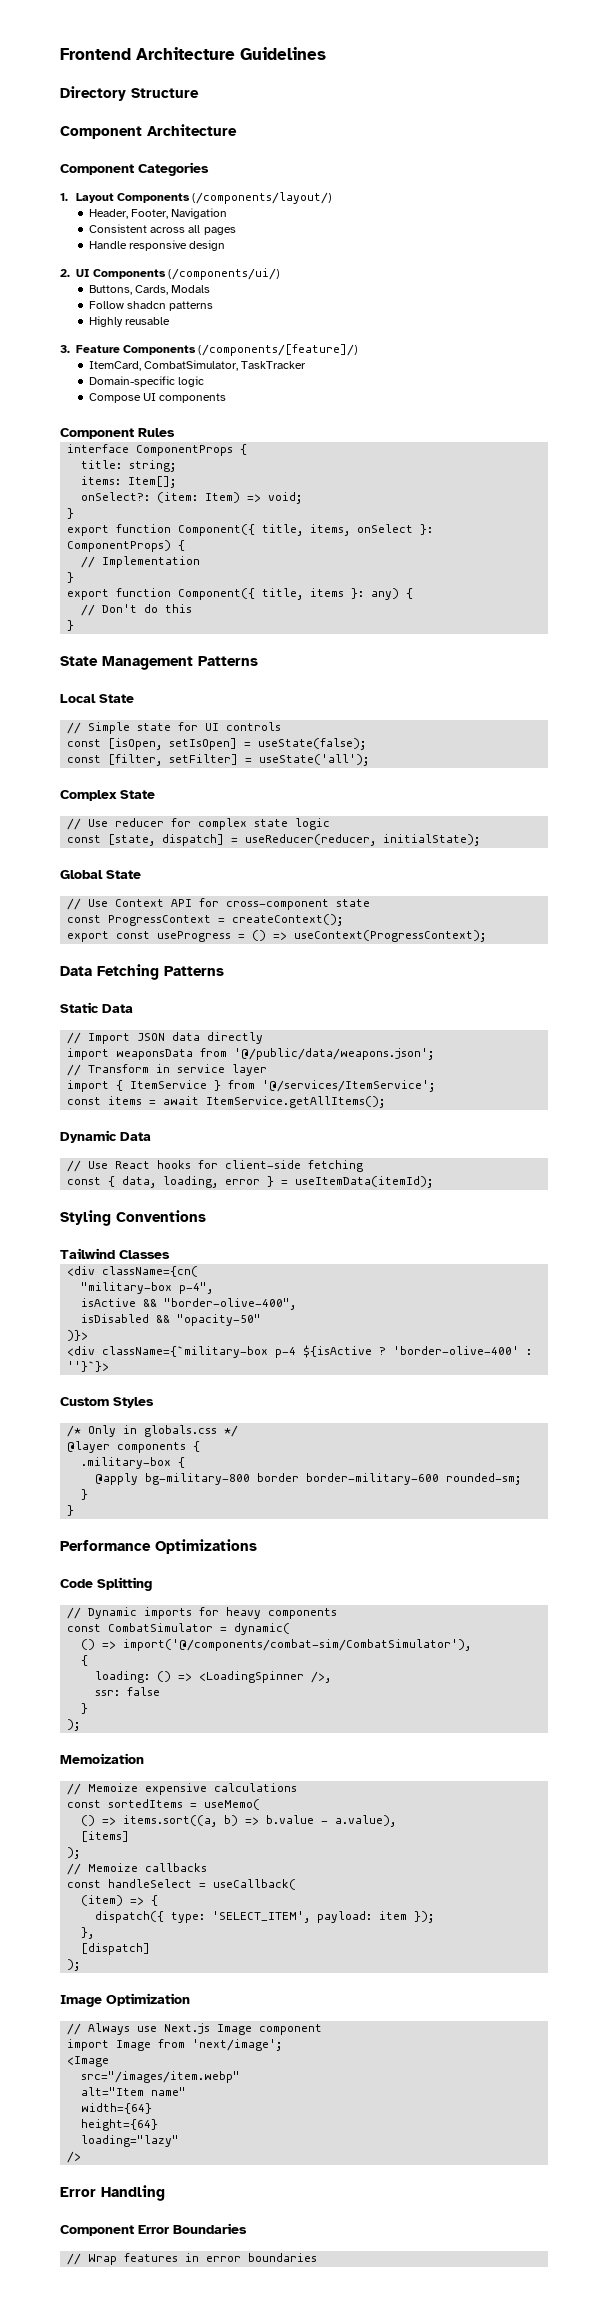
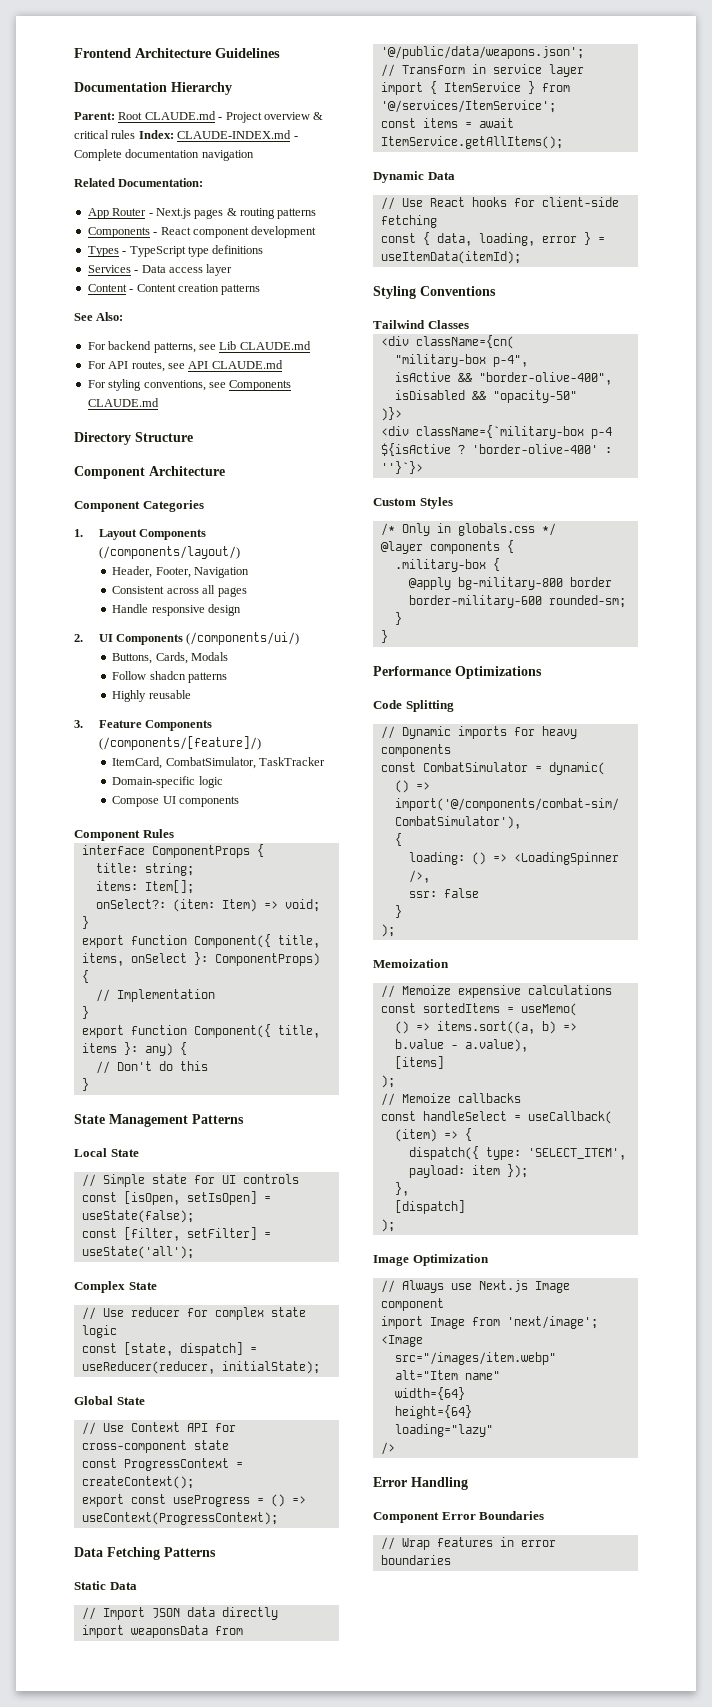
+ Documentation Hierarchy
+ Parent: Root CLAUDE.md - Project overview & critical rules Index: CLAUDE-INDEX.md - Complete documentation navigation
+ Related Documentation:
+ App Router - Next.js pages & routing patterns
+ Components - React component development
+ Types - TypeScript type definitions
+ Services - Data access layer
+ Content - Content creation patterns
+ See Also:
+ For backend patterns, see Lib CLAUDE.md
+ For API routes, see API CLAUDE.md
+ For styling conventions, see Components CLAUDE.md

